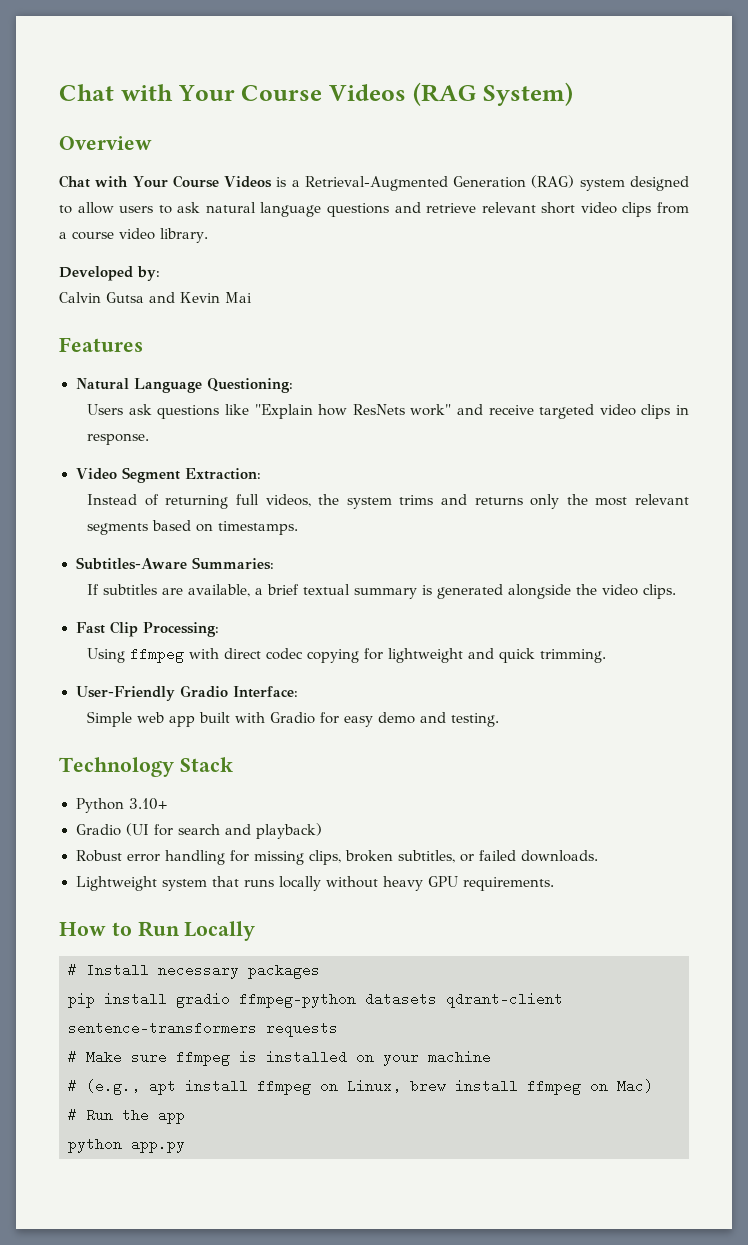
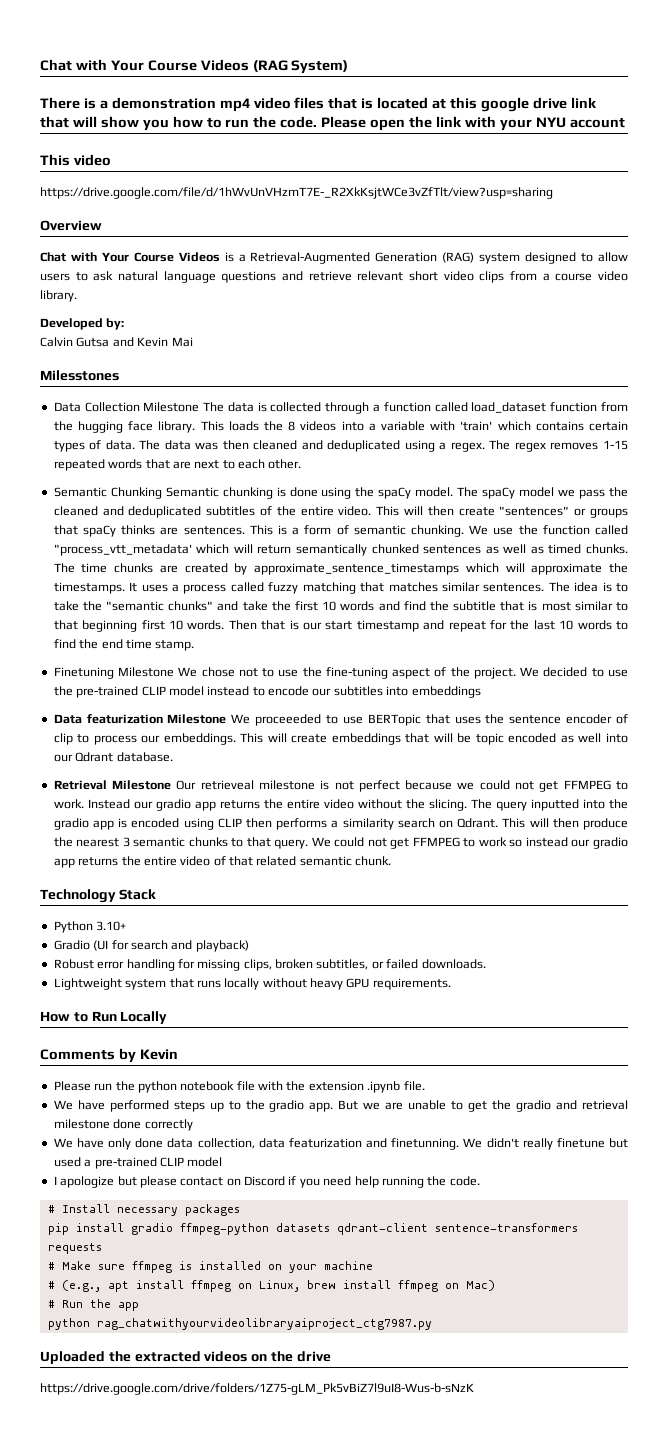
+ There is a demonstration mp4 video files that is located at this google drive link that will show you how to run the code. Please open the link with your NYU account
+ This video
+ https://drive.google.com/file/d/1hWvUnVHzmT7E-_R2XkKsjtWCe3vZfTlt/view?usp=sharing
- Features
- Natural Language Questioning:
- Users ask questions like "Explain how ResNets work" and receive targeted video clips in response.
- Video Segment Extraction:
- Instead of returning full videos, the system trims and returns only the most relevant segments based on timestamps.
- Subtitles-Aware Summaries:
- If subtitles are available, a brief textual summary is generated alongside the video clips.
- Fast Clip Processing:
- Using ffmpeg with direct codec copying for lightweight and quick trimming.
- User-Friendly Gradio Interface:
- Simple web app built with Gradio for easy demo and testing.
+ Milesstones
+ Data Collection Milestone The data is collected through a function called load_dataset function from the hugging face library. This loads the 8 videos into a variable with 'train' which contains certain types of data. The data was then cleaned and deduplicated using a regex. The regex removes 1-15 repeated words that are next to each other.
+ Semantic Chunking Semantic chunking is done using the spaCy model. The spaCy model we pass the cleaned and deduplicated subtitles of the entire video. This will then create "sentences" or groups that spaCy thinks are sentences. This is a form of semantic chunking. We use the function called "process_vtt_metadata' which will return semantically chunked sentences as well as timed chunks. The time chunks are created by approximate_sentence_timestamps which will approximate the timestamps. It uses a process called fuzzy matching that matches similar sentences. The idea is to take the "semantic chunks" and take the first 10 words and find the subtitle that is most similar to that beginning first 10 words. Then that is our start timestamp and repeat for the last 10 words to find the end time stamp.
+ Finetuning Milestone We chose not to use the fine-tuning aspect of the project. We decided to use the pre-trained CLIP model instead to encode our subtitles into embeddings
+ Data featurization Milestone We proceeeded to use BERTopic that uses the sentence encoder of clip to process our embeddings. This will create embeddings that will be topic encoded as well into our Qdrant database.
+ Retrieval Milestone Our retrieveal milestone is not perfect because we could not get FFMPEG to work. Instead our gradio app returns the entire video without the slicing. The query inputted into the gradio app is encoded using CLIP then performs a similarity search on Qdrant. This will then produce the nearest 3 semantic chunks to that query. We could not get FFMPEG to work so instead our gradio app returns the entire video of that related semantic chunk.
+ Comments by Kevin
+ Please run the python notebook file with the extension .ipynb file.
+ We have performed steps up to the gradio app. But we are unable to get the gradio and retrieval milestone done correctly
+ We have only done data collection, data featurization and finetunning. We didn't really finetune but used a pre-trained CLIP model
+ I apologize but please contact on Discord if you need help running the code.
- python app.py
+ python rag_chatwithyourvideolibraryaiproject_ctg7987.py
+ Uploaded the extracted videos on the drive
+ https://drive.google.com/drive/folders/1Z75-gLM_Pk5vBiZ7l9uI8-Wus-b-sNzK

